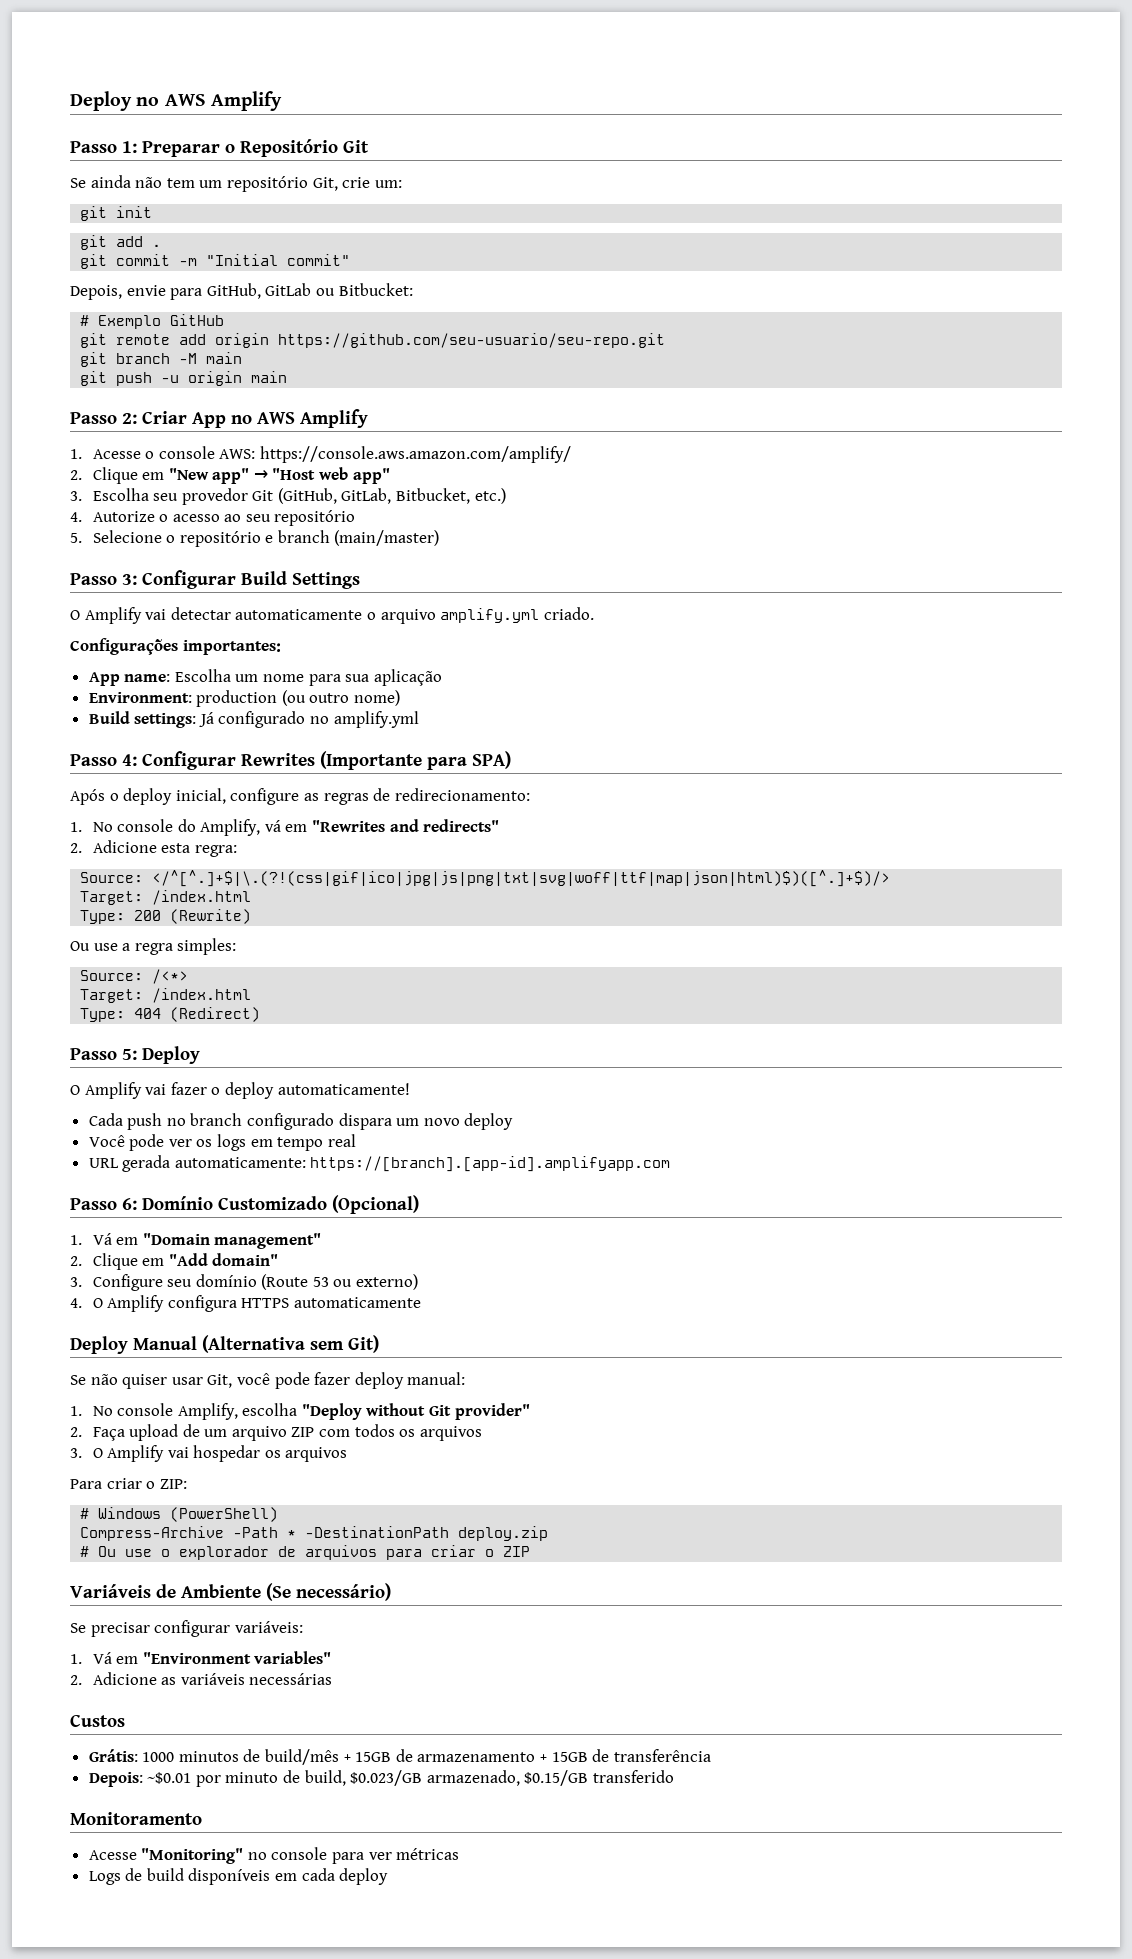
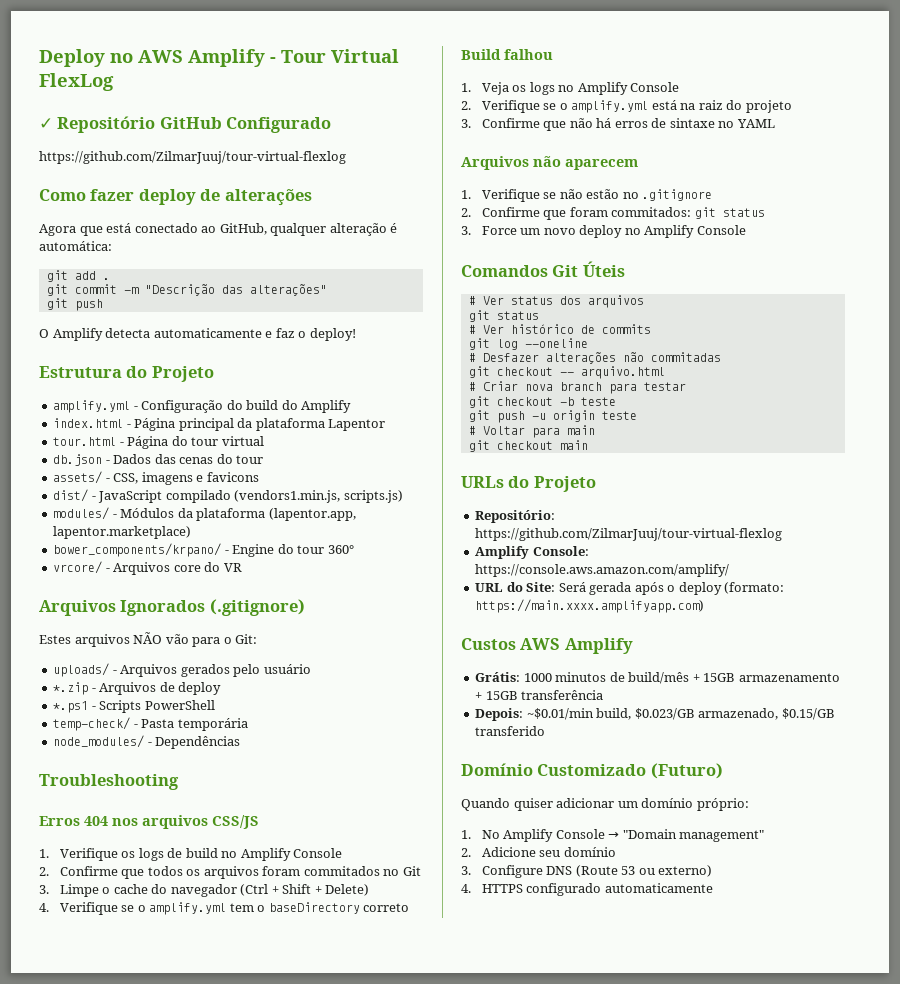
- Deploy no AWS Amplify
- Passo 1: Preparar o Repositório Git
- Se ainda não tem um repositório Git, crie um:
- git init
+ Deploy no AWS Amplify - Tour Virtual FlexLog
+ ✓ Repositório GitHub Configurado
+ https://github.com/ZilmarJuuj/tour-virtual-flexlog
+ Como fazer deploy de alterações
+ Agora que está conectado ao GitHub, qualquer alteração é automática:
- git commit -m "Initial commit"
- Depois, envie para GitHub, GitLab ou Bitbucket:
- # Exemplo GitHub
- git remote add origin https://github.com/seu-usuario/seu-repo.git
- git branch -M main
- git push -u origin main
- Passo 2: Criar App no AWS Amplify
- 1. Acesse o console AWS: https://console.aws.amazon.com/amplify/
- 2. Clique em "New app" → "Host web app"
- 3. Escolha seu provedor Git (GitHub, GitLab, Bitbucket, etc.)
- 4. Autorize o acesso ao seu repositório
- 5. Selecione o repositório e branch (main/master)
- Passo 3: Configurar Build Settings
- O Amplify vai detectar automaticamente o arquivo amplify.yml criado.
- Configurações importantes:
- App name: Escolha um nome para sua aplicação
- Environment: production (ou outro nome)
- Build settings: Já configurado no amplify.yml
- Passo 4: Configurar Rewrites (Importante para SPA)
- Após o deploy inicial, configure as regras de redirecionamento:
- 1. No console do Amplify, vá em "Rewrites and redirects"
- 2. Adicione esta regra:
- Source: </^[^.]+$|\.(?!(css|gif|ico|jpg|js|png|txt|svg|woff|ttf|map|json|html)$)([^.]+$)/>
- Target: /index.html
- Type: 200 (Rewrite)
- Ou use a regra simples:
- Source: /<*>
- Target: /index.html
- Type: 404 (Redirect)
- Passo 5: Deploy
- O Amplify vai fazer o deploy automaticamente!
- Cada push no branch configurado dispara um novo deploy
- Você pode ver os logs em tempo real
- URL gerada automaticamente: https://[branch].[app-id].amplifyapp.com
- Passo 6: Domínio Customizado (Opcional)
- 1. Vá em "Domain management"
- 2. Clique em "Add domain"
- 3. Configure seu domínio (Route 53 ou externo)
- 4. O Amplify configura HTTPS automaticamente
- Deploy Manual (Alternativa sem Git)
- Se não quiser usar Git, você pode fazer deploy manual:
- 1. No console Amplify, escolha "Deploy without Git provider"
- 2. Faça upload de um arquivo ZIP com todos os arquivos
- 3. O Amplify vai hospedar os arquivos
- Para criar o ZIP:
- # Windows (PowerShell)
- Compress-Archive -Path * -DestinationPath deploy.zip
- # Ou use o explorador de arquivos para criar o ZIP
- Variáveis de Ambiente (Se necessário)
- Se precisar configurar variáveis:
- 1. Vá em "Environment variables"
- 2. Adicione as variáveis necessárias
- Custos
+ git commit -m "Descrição das alterações"
+ git push
+ O Amplify detecta automaticamente e faz o deploy!
+ Estrutura do Projeto
+ amplify.yml - Configuração do build do Amplify
+ index.html - Página principal da plataforma Lapentor
+ tour.html - Página do tour virtual
+ db.json - Dados das cenas do tour
+ assets/ - CSS, imagens e favicons
+ dist/ - JavaScript compilado (vendors1.min.js, scripts.js)
+ modules/ - Módulos da plataforma (lapentor.app, lapentor.marketplace)
+ bower_components/krpano/ - Engine do tour 360°
+ vrcore/ - Arquivos core do VR
+ Arquivos Ignorados (.gitignore)
+ Estes arquivos NÃO vão para o Git:
+ uploads/ - Arquivos gerados pelo usuário
+ *.zip - Arquivos de deploy
+ *.ps1 - Scripts PowerShell
+ temp-check/ - Pasta temporária
+ node_modules/ - Dependências
+ Troubleshooting
+ Erros 404 nos arquivos CSS/JS
+ 1. Verifique os logs de build no Amplify Console
+ 2. Confirme que todos os arquivos foram commitados no Git
+ 3. Limpe o cache do navegador (Ctrl + Shift + Delete)
+ 4. Verifique se o amplify.yml tem o baseDirectory correto
+ Build falhou
+ 1. Veja os logs no Amplify Console
+ 2. Verifique se o amplify.yml está na raiz do projeto
+ 3. Confirme que não há erros de sintaxe no YAML
+ Arquivos não aparecem
+ 1. Verifique se não estão no .gitignore
+ 2. Confirme que foram commitados: git status
+ 3. Force um novo deploy no Amplify Console
+ Comandos Git Úteis
+ # Ver status dos arquivos
+ git status
+ # Ver histórico de commits
+ git log --oneline
+ # Desfazer alterações não commitadas
+ git checkout -- arquivo.html
+ # Criar nova branch para testar
+ git checkout -b teste
+ git push -u origin teste
+ # Voltar para main
+ git checkout main
+ URLs do Projeto
+ Repositório: https://github.com/ZilmarJuuj/tour-virtual-flexlog
+ Amplify Console: https://console.aws.amazon.com/amplify/
+ URL do Site: Será gerada após o deploy (formato: https://main.xxxx.amplifyapp.com)
+ Custos AWS Amplify
- Grátis: 1000 minutos de build/mês + 15GB de armazenamento + 15GB de transferência
+ Grátis: 1000 minutos de build/mês + 15GB armazenamento + 15GB transferência
- Depois: ~$0.01 por minuto de build, $0.023/GB armazenado, $0.15/GB transferido
+ Depois: ~$0.01/min build, $0.023/GB armazenado, $0.15/GB transferido
- Monitoramento
- Acesse "Monitoring" no console para ver métricas
- Logs de build disponíveis em cada deploy
+ Domínio Customizado (Futuro)
+ Quando quiser adicionar um domínio próprio:
+ 1. No Amplify Console → "Domain management"
+ 2. Adicione seu domínio
+ 3. Configure DNS (Route 53 ou externo)
+ 4. HTTPS configurado automaticamente

